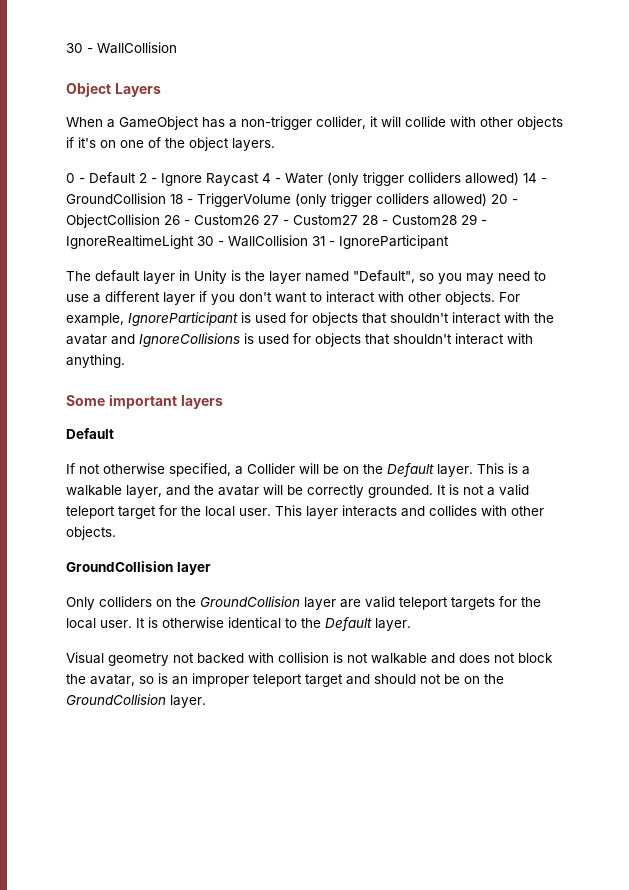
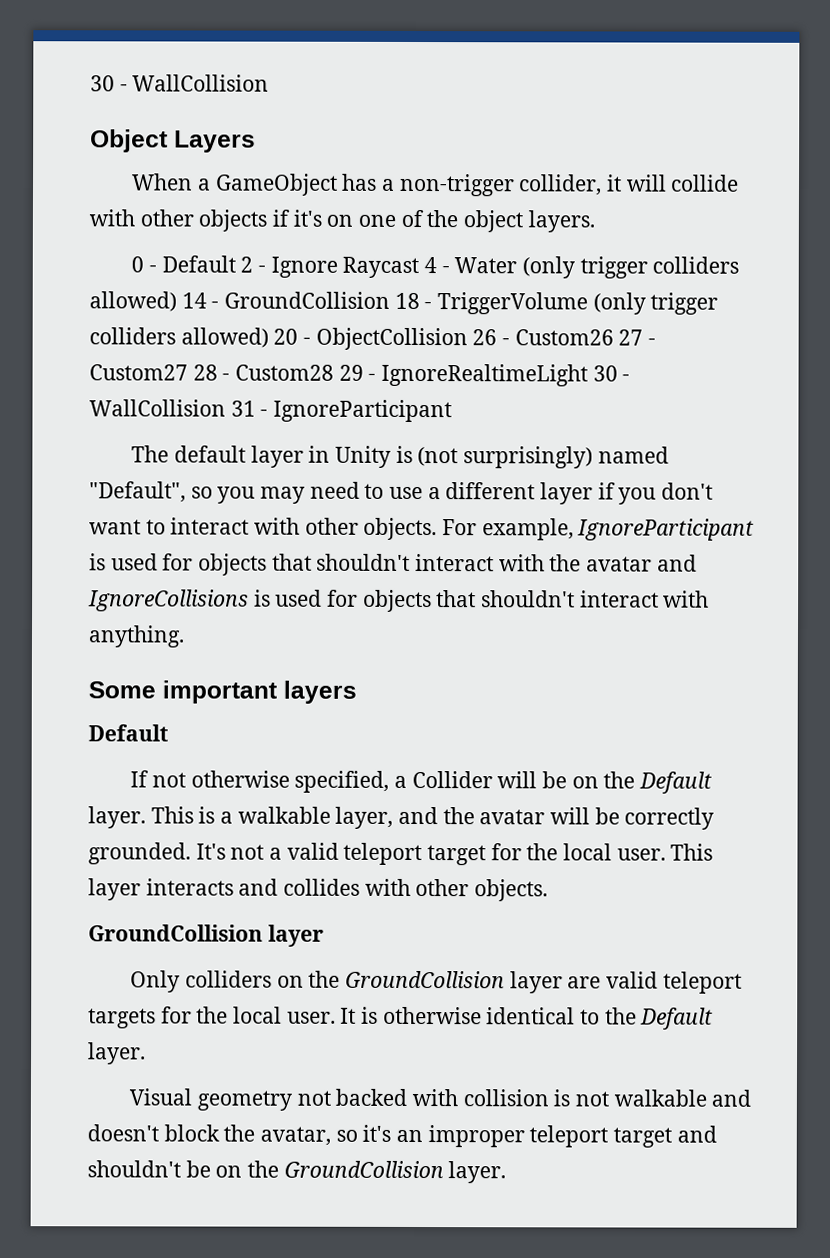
- The default layer in Unity is the layer named "Default", so you may need to use a different layer if you don't want to interact with other objects.
+ The default layer in Unity is (not surprisingly) named "Default", so you may need to use a different layer if you don't want to interact with other objects.
- It is not a valid teleport target for the local user.
+ It's not a valid teleport target for the local user.
- Visual geometry not backed with collision is not walkable and does not block the avatar, so is an improper teleport target and should not be on the GroundCollision layer.
+ Visual geometry not backed with collision is not walkable and doesn't block the avatar, so it's an improper teleport target and shouldn't be on the GroundCollision layer.

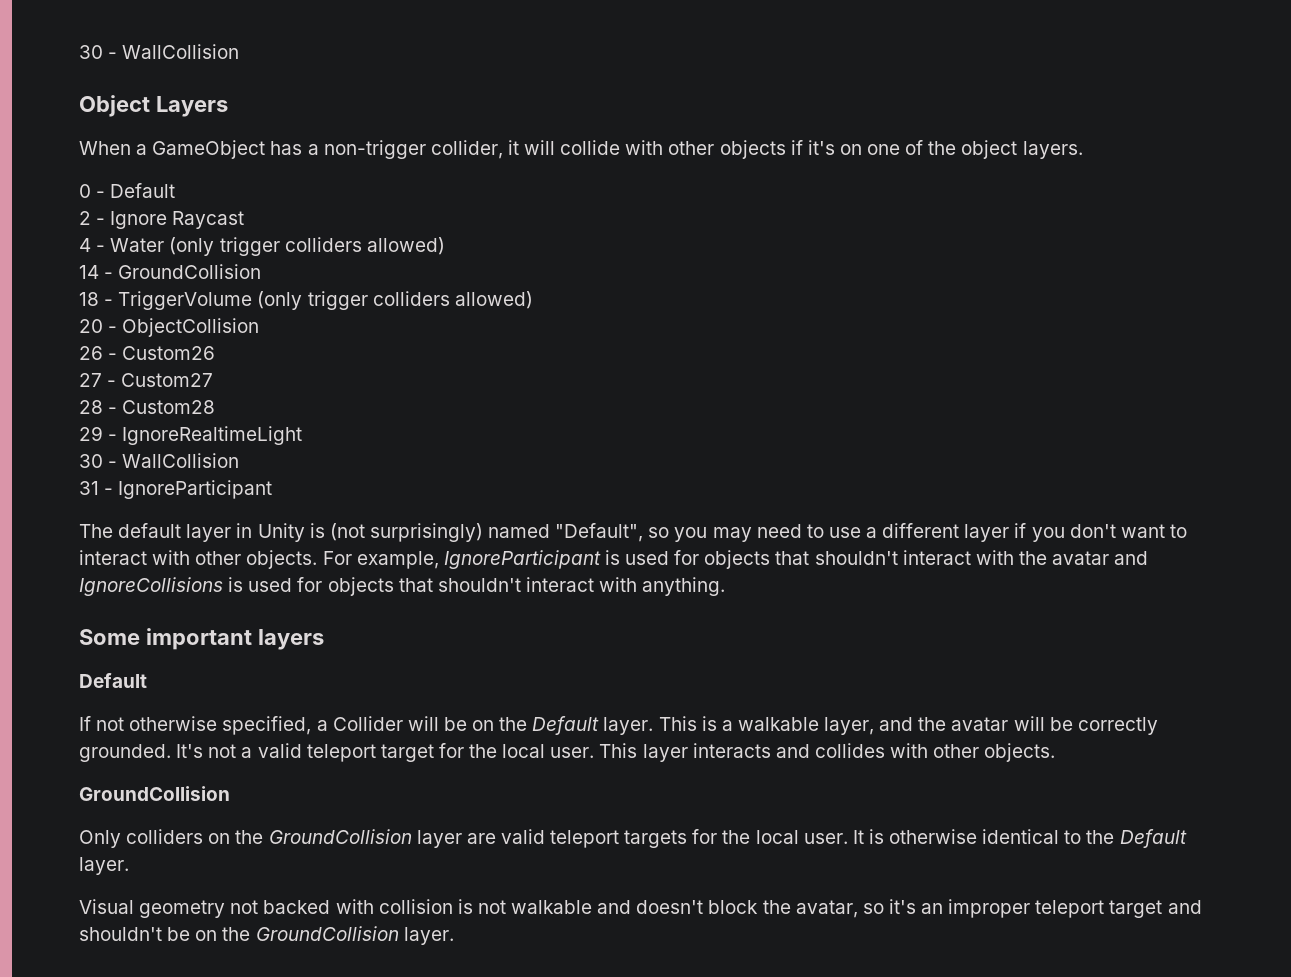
- 0 - Default 2 - Ignore Raycast 4 - Water (only trigger colliders allowed) 14 - GroundCollision 18 - TriggerVolume (only trigger colliders allowed) 20 - ObjectCollision 26 - Custom26 27 - Custom27 28 - Custom28 29 - IgnoreRealtimeLight 30 - WallCollision 31 - IgnoreParticipant
+ 0 - Default
+ 2 - Ignore Raycast
+ 4 - Water (only trigger colliders allowed)
+ 14 - GroundCollision
+ 18 - TriggerVolume (only trigger colliders allowed)
+ 20 - ObjectCollision
+ 26 - Custom26
+ 27 - Custom27
+ 28 - Custom28
+ 29 - IgnoreRealtimeLight
+ 30 - WallCollision
+ 31 - IgnoreParticipant
  This layer interacts and collides with other objects.
- GroundCollision layer
+ GroundCollision

